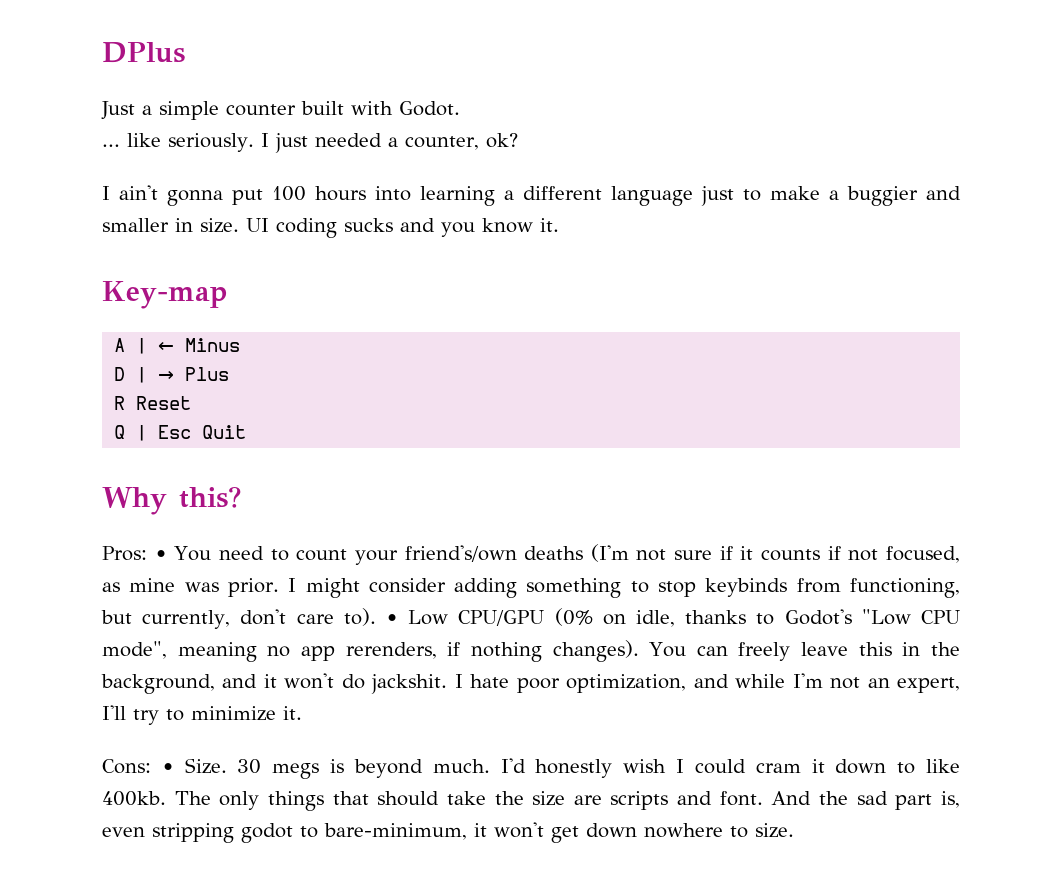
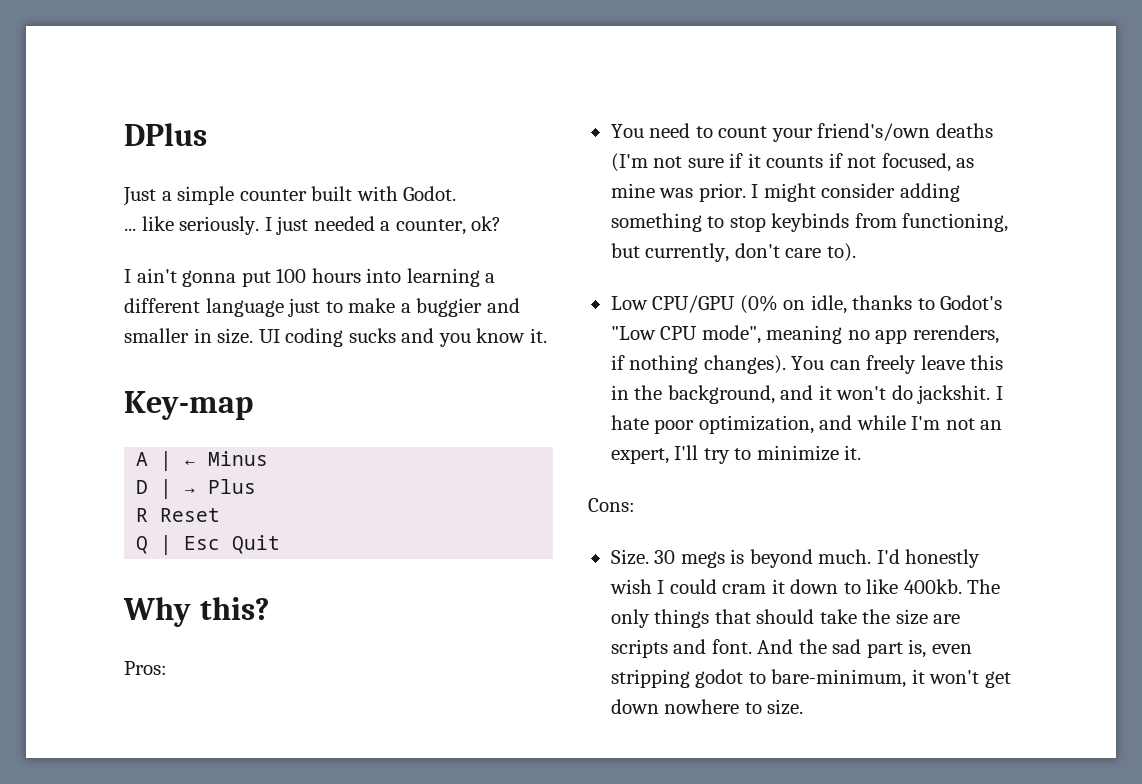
- Pros: • You need to count your friend's/own deaths (I'm not sure if it counts if not focused, as mine was prior.
+ Pros:
+ You need to count your friend's/own deaths (I'm not sure if it counts if not focused, as mine was prior.
- I might consider adding something to stop keybinds from functioning, but currently, don't care to). • Low CPU/GPU (0% on idle, thanks to Godot's "Low CPU mode", meaning no app rerenders, if nothing changes).
+ I might consider adding something to stop keybinds from functioning, but currently, don't care to).
+ Low CPU/GPU (0% on idle, thanks to Godot's "Low CPU mode", meaning no app rerenders, if nothing changes).
- Cons: • Size.
+ Cons:
+ Size.

